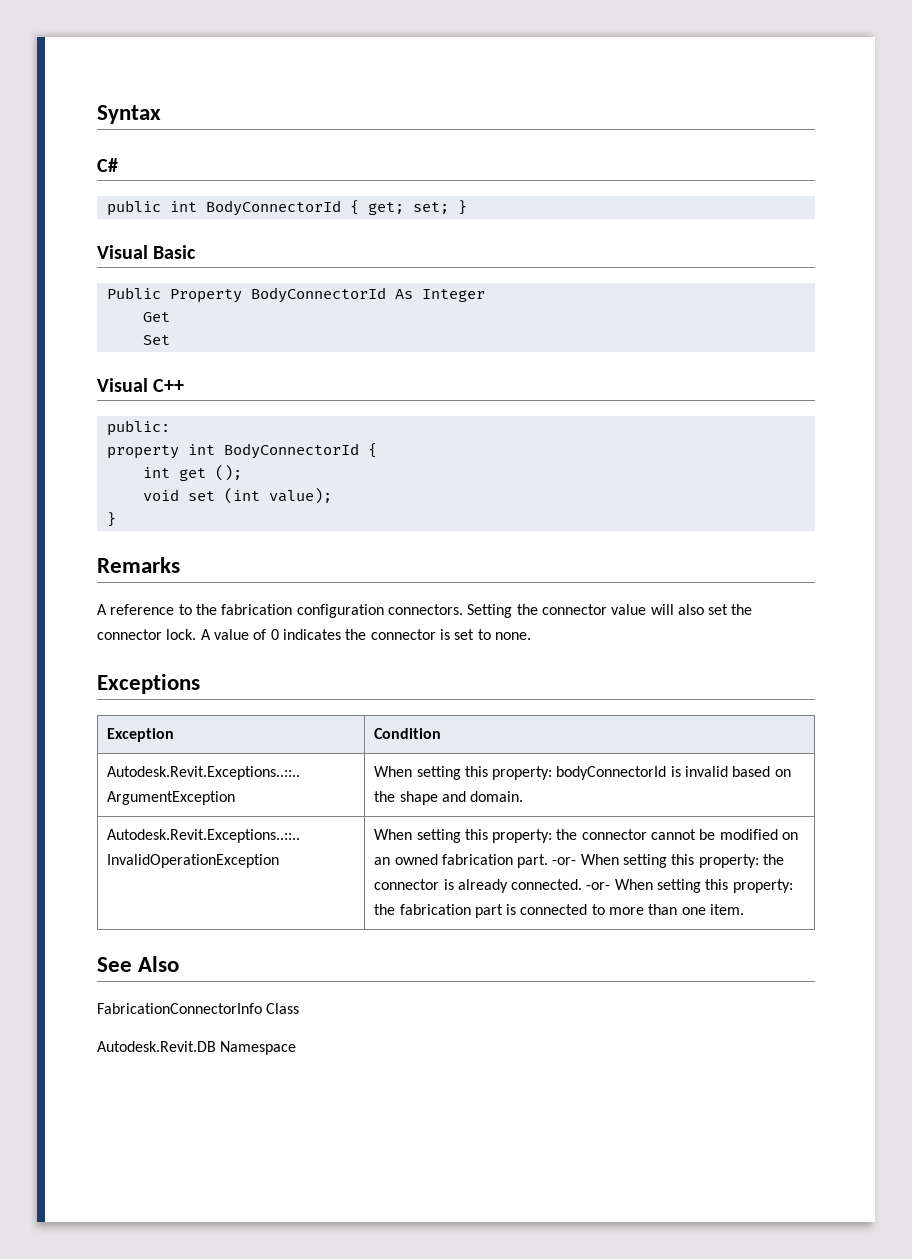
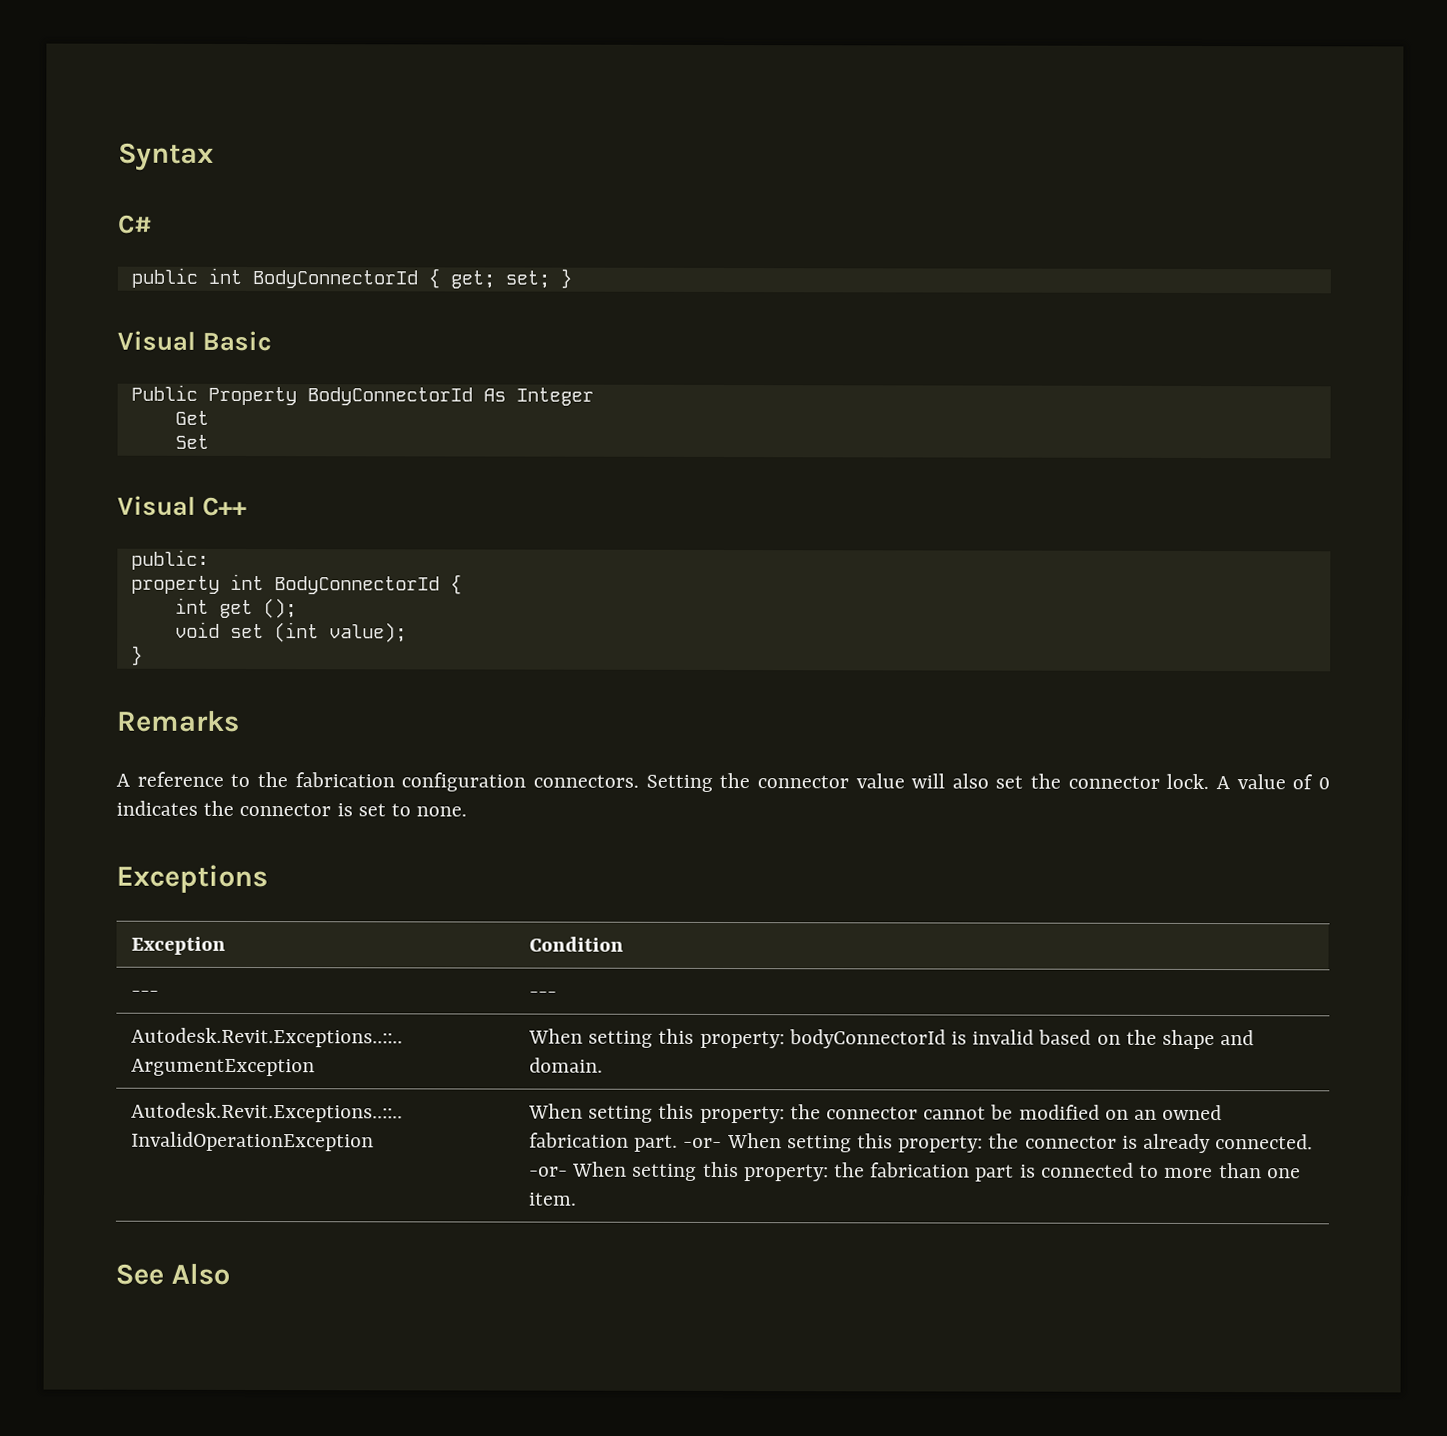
+ --- | ---
- FabricationConnectorInfo Class
- Autodesk.Revit.DB Namespace

